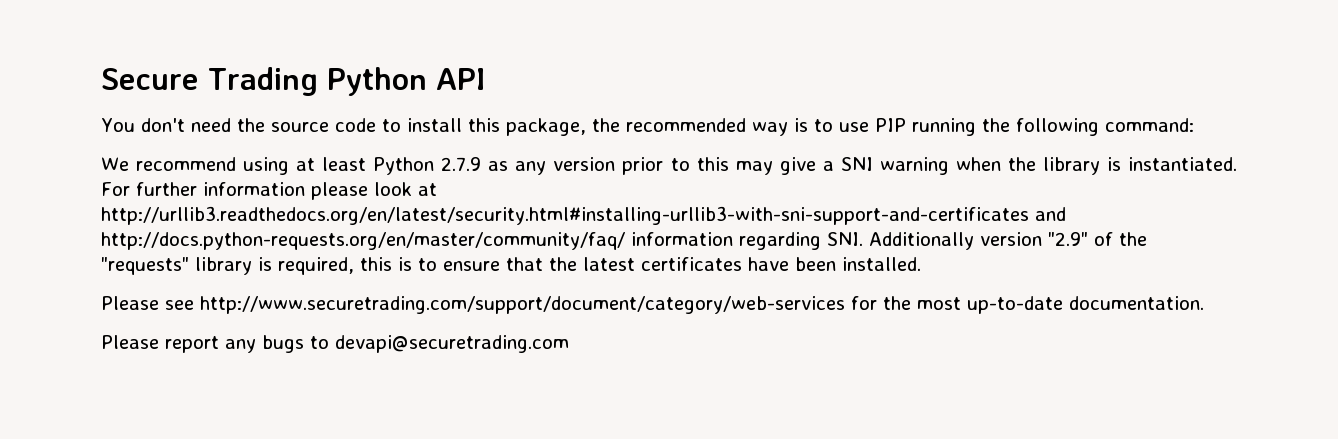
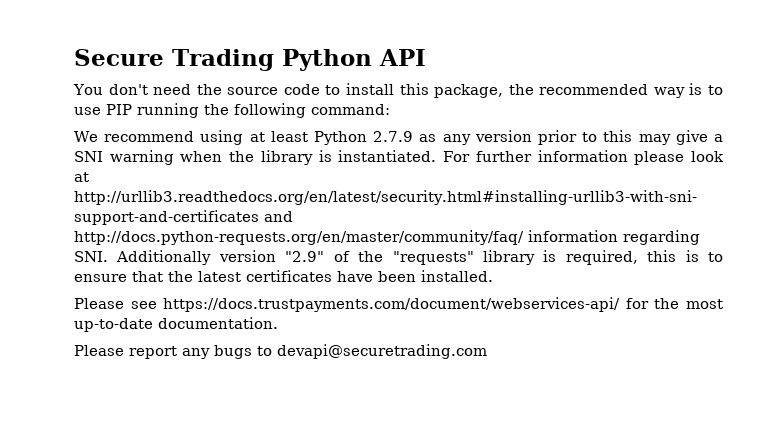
- Please see http://www.securetrading.com/support/document/category/web-services for the most up-to-date documentation.
+ Please see https://docs.trustpayments.com/document/webservices-api/ for the most up-to-date documentation.

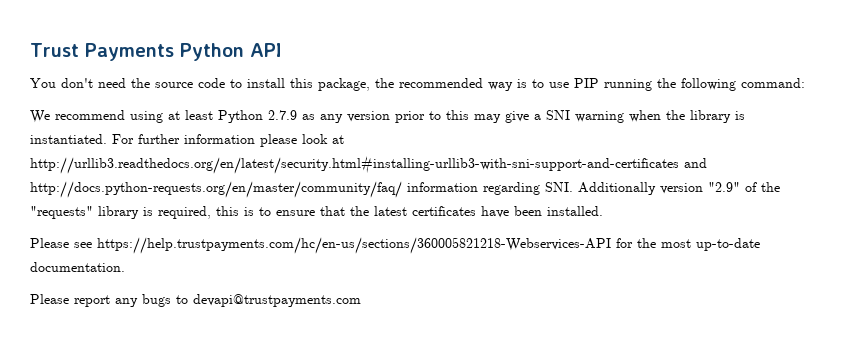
- Secure Trading Python API
+ Trust Payments Python API
- Please see https://docs.trustpayments.com/document/webservices-api/ for the most up-to-date documentation.
+ Please see https://help.trustpayments.com/hc/en-us/sections/360005821218-Webservices-API for the most up-to-date documentation.
- Please report any bugs to devapi@securetrading.com
+ Please report any bugs to devapi@trustpayments.com

